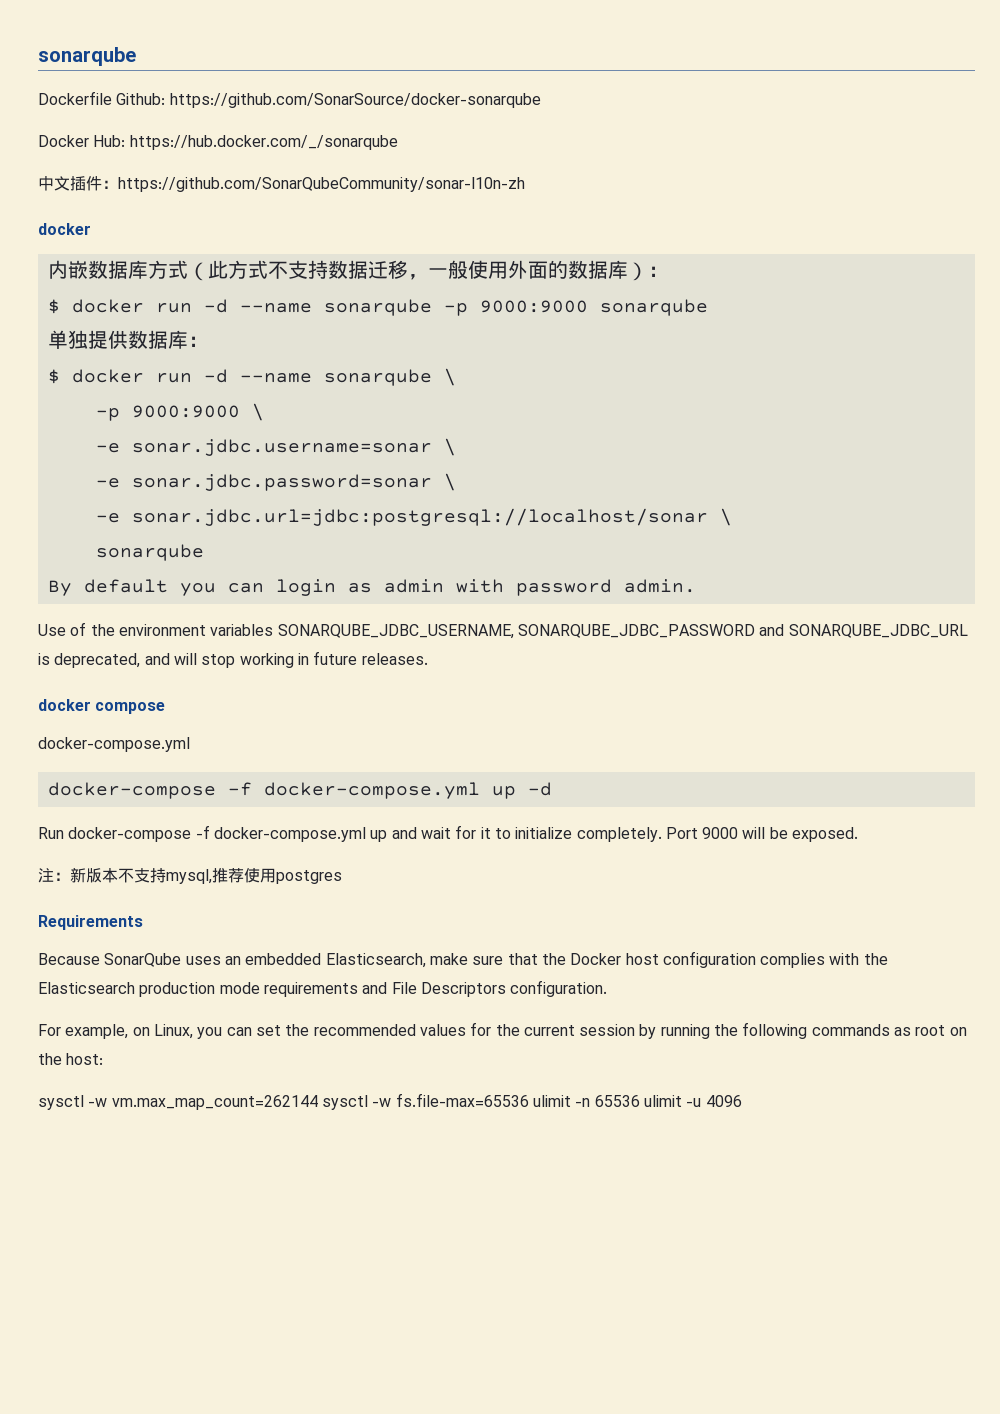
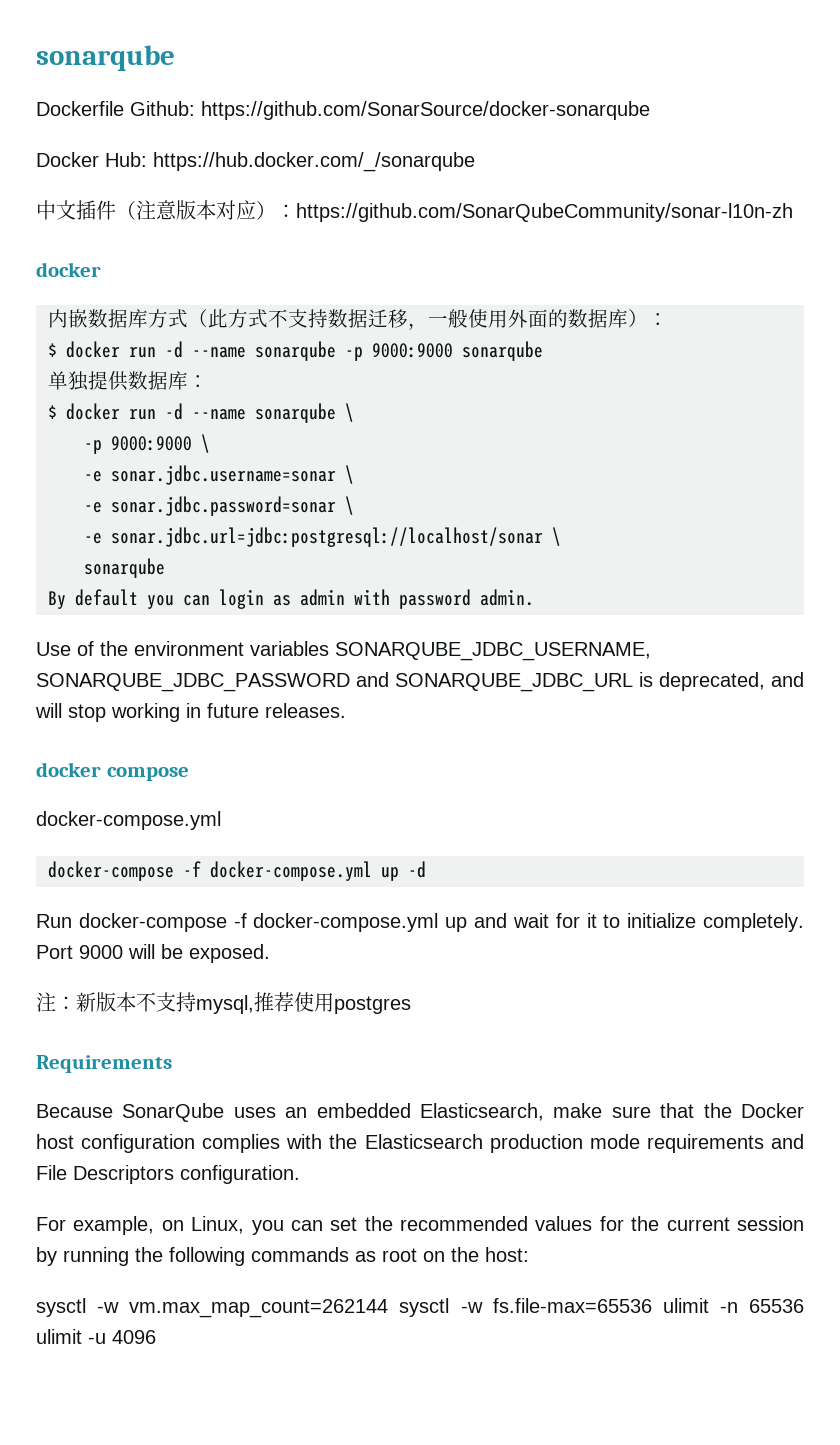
- 中文插件：https://github.com/SonarQubeCommunity/sonar-l10n-zh
+ 中文插件（注意版本对应）：https://github.com/SonarQubeCommunity/sonar-l10n-zh

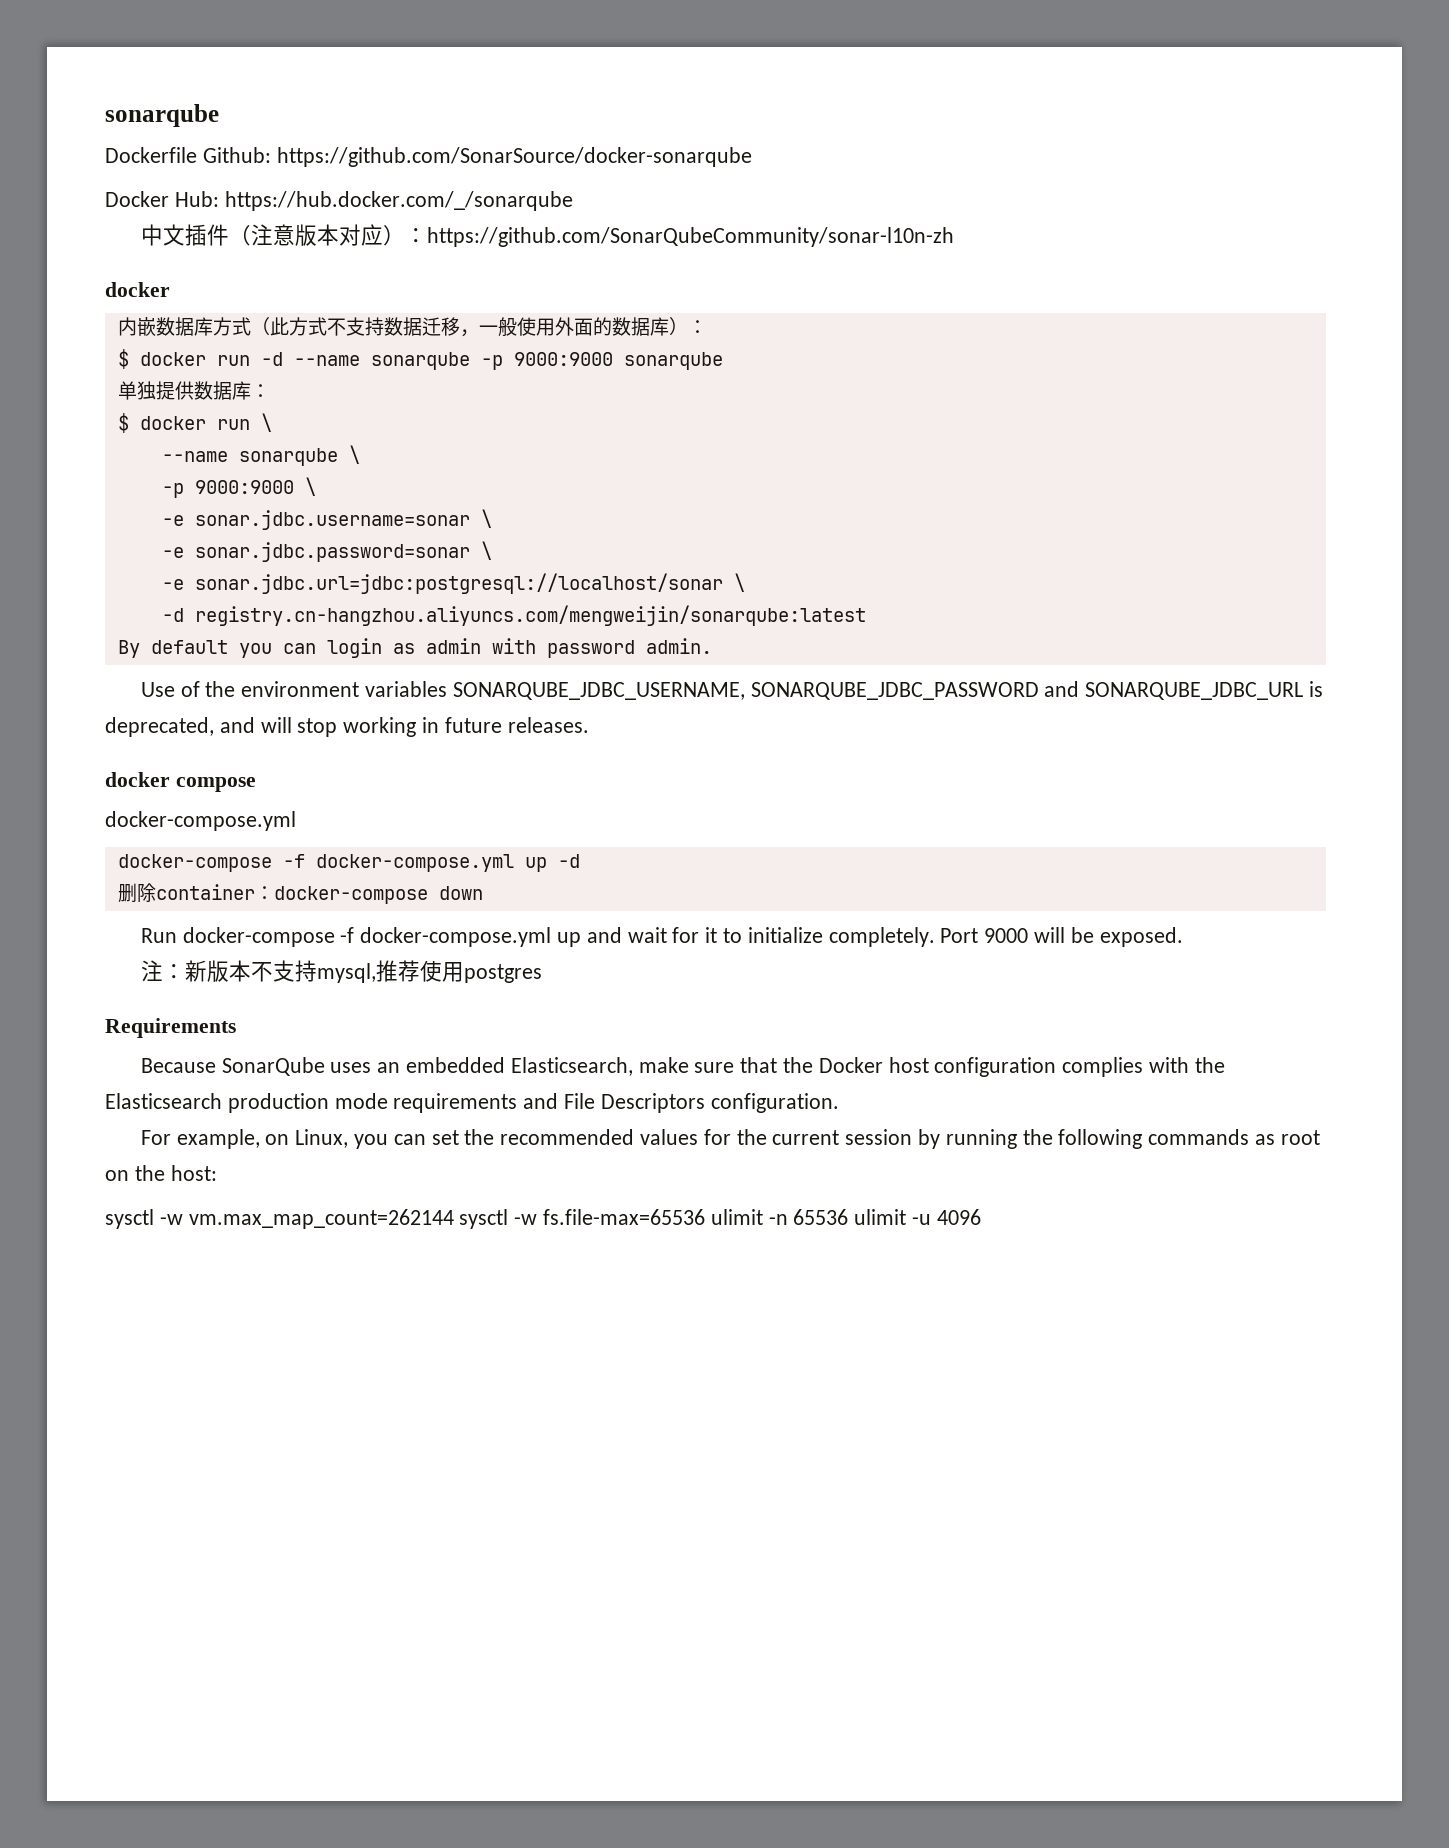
- $ docker run -d --name sonarqube \
+ $ docker run \
+ --name sonarqube \
  -e sonar.jdbc.url=jdbc:postgresql://localhost/sonar \
- sonarqube
+ -d registry.cn-hangzhou.aliyuncs.com/mengweijin/sonarqube:latest
+ 删除container：docker-compose down

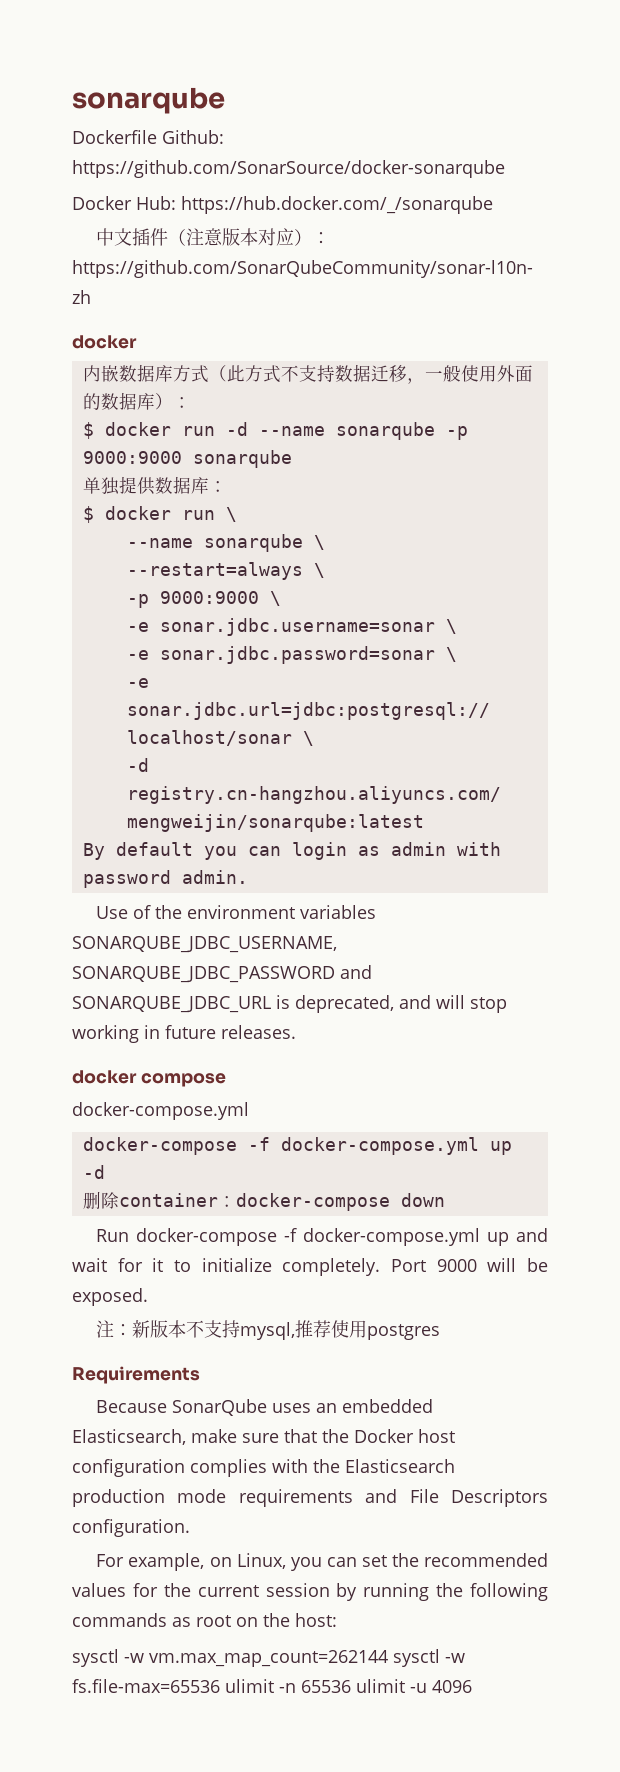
+ --restart=always \

